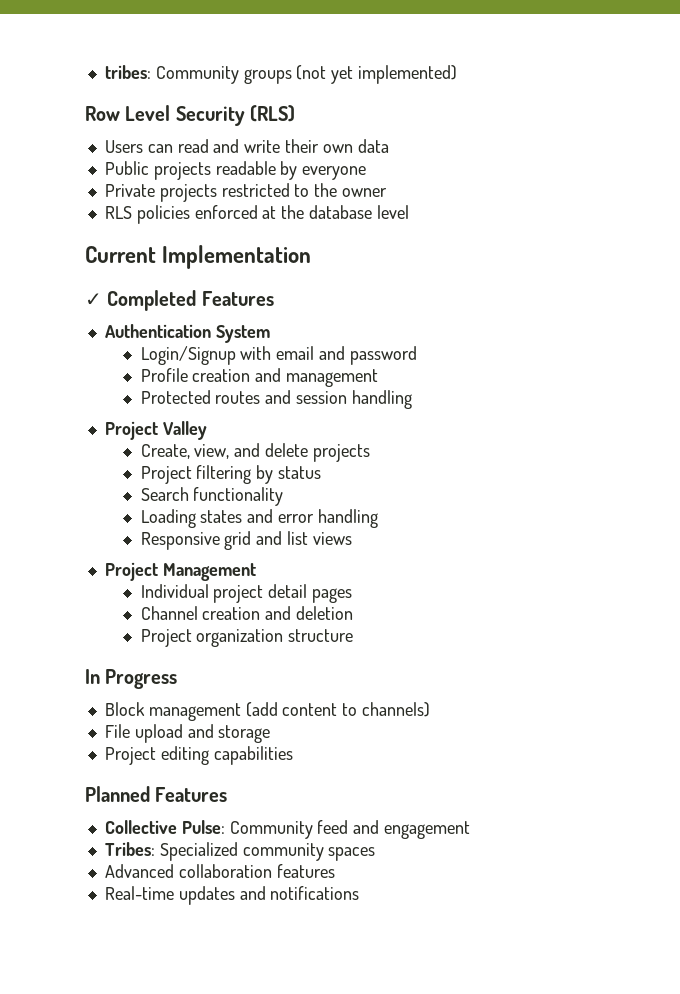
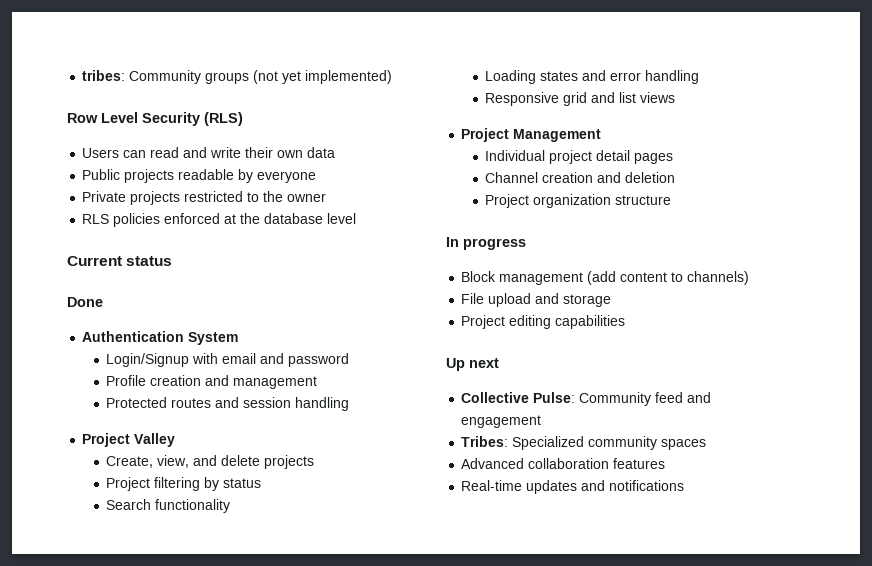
- Current Implementation
- ✓ Completed Features
+ Current status
+ Done
- In Progress
+ In progress
- Planned Features
+ Up next

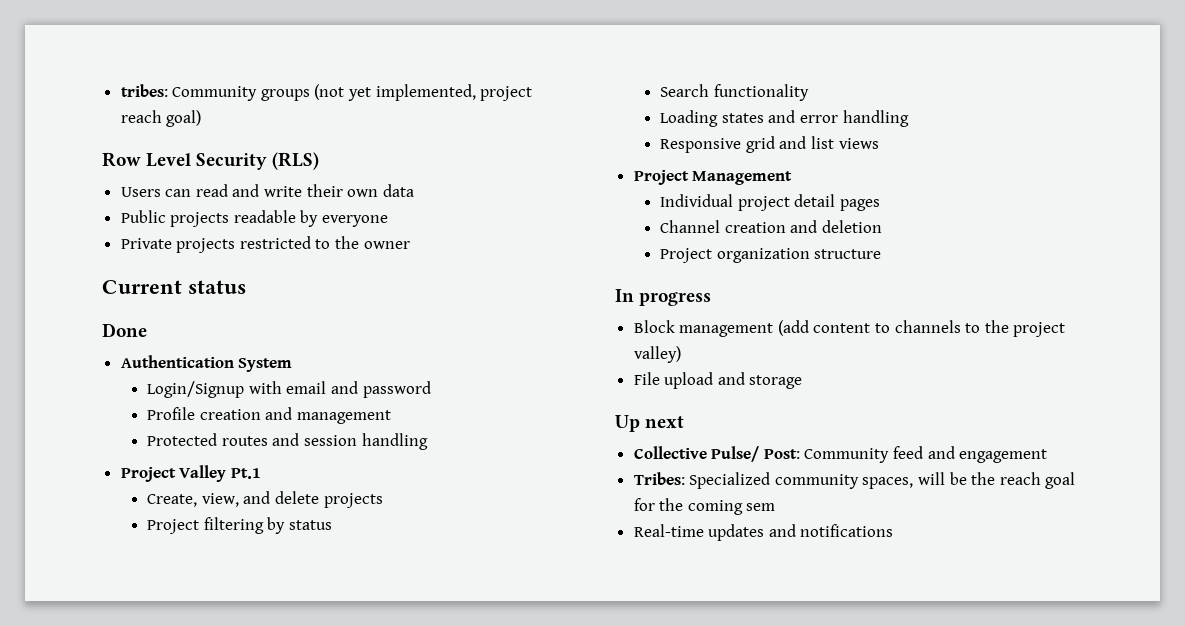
- tribes: Community groups (not yet implemented)
+ tribes: Community groups (not yet implemented, project reach goal)
- RLS policies enforced at the database level
- Project Valley
+ Project Valley Pt.1
- Block management (add content to channels)
+ Block management (add content to channels to the project valley)
- Project editing capabilities
- Collective Pulse: Community feed and engagement
+ Collective Pulse/ Post: Community feed and engagement
- Tribes: Specialized community spaces
- Advanced collaboration features
+ Tribes: Specialized community spaces, will be the reach goal for the coming sem

